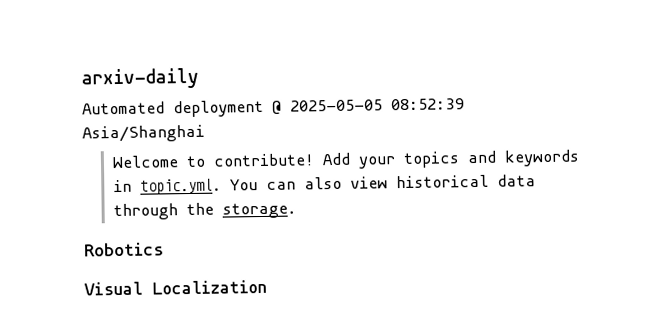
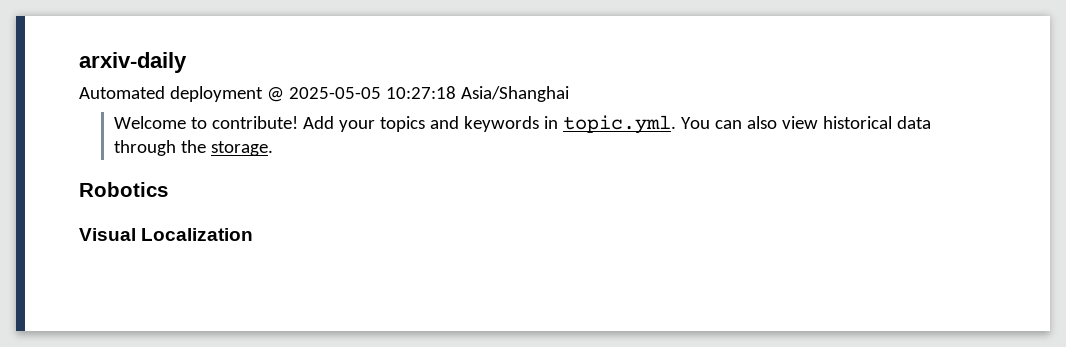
- Automated deployment @ 2025-05-05 08:52:39 Asia/Shanghai
+ Automated deployment @ 2025-05-05 10:27:18 Asia/Shanghai

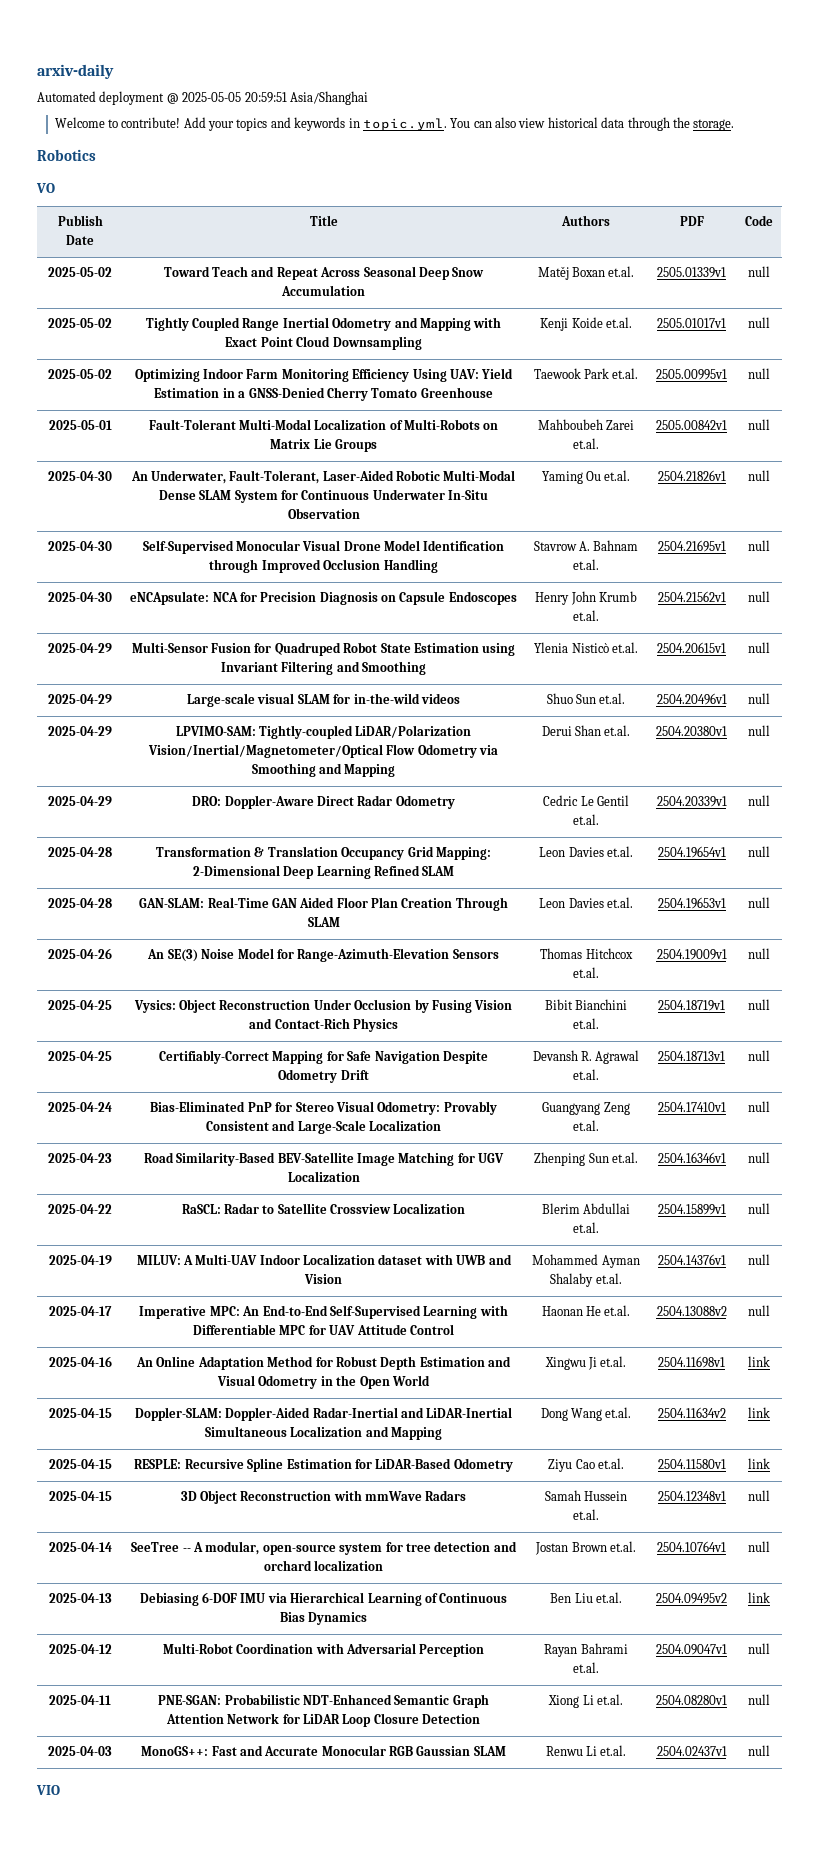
- Automated deployment @ 2025-05-05 10:27:18 Asia/Shanghai
+ Automated deployment @ 2025-05-05 20:59:51 Asia/Shanghai
- Visual Localization
+ VO
+ Publish Date | Title | Authors | PDF | Code
+ 2025-05-02 | Toward Teach and Repeat Across Seasonal Deep Snow Accumulation | Matěj Boxan et.al. | 2505.01339v1 | null
+ 2025-05-02 | Tightly Coupled Range Inertial Odometry and Mapping with Exact Point Cloud Downsampling | Kenji Koide et.al. | 2505.01017v1 | null
+ 2025-05-02 | Optimizing Indoor Farm Monitoring Efficiency Using UAV: Yield Estimation in a GNSS-Denied Cherry Tomato Greenhouse | Taewook Park et.al. | 2505.00995v1 | null
+ 2025-05-01 | Fault-Tolerant Multi-Modal Localization of Multi-Robots on Matrix Lie Groups | Mahboubeh Zarei et.al. | 2505.00842v1 | null
+ 2025-04-30 | An Underwater, Fault-Tolerant, Laser-Aided Robotic Multi-Modal Dense SLAM System for Continuous Underwater In-Situ Observation | Yaming Ou et.al. | 2504.21826v1 | null
+ 2025-04-30 | Self-Supervised Monocular Visual Drone Model Identification through Improved Occlusion Handling | Stavrow A. Bahnam et.al. | 2504.21695v1 | null
+ 2025-04-30 | eNCApsulate: NCA for Precision Diagnosis on Capsule Endoscopes | Henry John Krumb et.al. | 2504.21562v1 | null
+ 2025-04-29 | Multi-Sensor Fusion for Quadruped Robot State Estimation using Invariant Filtering and Smoothing | Ylenia Nisticò et.al. | 2504.20615v1 | null
+ 2025-04-29 | Large-scale visual SLAM for in-the-wild videos | Shuo Sun et.al. | 2504.20496v1 | null
+ 2025-04-29 | LPVIMO-SAM: Tightly-coupled LiDAR/Polarization Vision/Inertial/Magnetometer/Optical Flow Odometry via Smoothing and Mapping | Derui Shan et.al. | 2504.20380v1 | null
+ 2025-04-29 | DRO: Doppler-Aware Direct Radar Odometry | Cedric Le Gentil et.al. | 2504.20339v1 | null
+ 2025-04-28 | Transformation & Translation Occupancy Grid Mapping: 2-Dimensional Deep Learning Refined SLAM | Leon Davies et.al. | 2504.19654v1 | null
+ 2025-04-28 | GAN-SLAM: Real-Time GAN Aided Floor Plan Creation Through SLAM | Leon Davies et.al. | 2504.19653v1 | null
+ 2025-04-26 | An SE(3) Noise Model for Range-Azimuth-Elevation Sensors | Thomas Hitchcox et.al. | 2504.19009v1 | null
+ 2025-04-25 | Vysics: Object Reconstruction Under Occlusion by Fusing Vision and Contact-Rich Physics | Bibit Bianchini et.al. | 2504.18719v1 | null
+ 2025-04-25 | Certifiably-Correct Mapping for Safe Navigation Despite Odometry Drift | Devansh R. Agrawal et.al. | 2504.18713v1 | null
+ 2025-04-24 | Bias-Eliminated PnP for Stereo Visual Odometry: Provably Consistent and Large-Scale Localization | Guangyang Zeng et.al. | 2504.17410v1 | null
+ 2025-04-23 | Road Similarity-Based BEV-Satellite Image Matching for UGV Localization | Zhenping Sun et.al. | 2504.16346v1 | null
+ 2025-04-22 | RaSCL: Radar to Satellite Crossview Localization | Blerim Abdullai et.al. | 2504.15899v1 | null
+ 2025-04-19 | MILUV: A Multi-UAV Indoor Localization dataset with UWB and Vision | Mohammed Ayman Shalaby et.al. | 2504.14376v1 | null
+ 2025-04-17 | Imperative MPC: An End-to-End Self-Supervised Learning with Differentiable MPC for UAV Attitude Control | Haonan He et.al. | 2504.13088v2 | null
+ 2025-04-16 | An Online Adaptation Method for Robust Depth Estimation and Visual Odometry in the Open World | Xingwu Ji et.al. | 2504.11698v1 | link
+ 2025-04-15 | Doppler-SLAM: Doppler-Aided Radar-Inertial and LiDAR-Inertial Simultaneous Localization and Mapping | Dong Wang et.al. | 2504.11634v2 | link
+ 2025-04-15 | RESPLE: Recursive Spline Estimation for LiDAR-Based Odometry | Ziyu Cao et.al. | 2504.11580v1 | link
+ 2025-04-15 | 3D Object Reconstruction with mmWave Radars | Samah Hussein et.al. | 2504.12348v1 | null
+ 2025-04-14 | SeeTree -- A modular, open-source system for tree detection and orchard localization | Jostan Brown et.al. | 2504.10764v1 | null
+ 2025-04-13 | Debiasing 6-DOF IMU via Hierarchical Learning of Continuous Bias Dynamics | Ben Liu et.al. | 2504.09495v2 | link
+ 2025-04-12 | Multi-Robot Coordination with Adversarial Perception | Rayan Bahrami et.al. | 2504.09047v1 | null
+ 2025-04-11 | PNE-SGAN: Probabilistic NDT-Enhanced Semantic Graph Attention Network for LiDAR Loop Closure Detection | Xiong Li et.al. | 2504.08280v1 | null
+ 2025-04-03 | MonoGS++: Fast and Accurate Monocular RGB Gaussian SLAM | Renwu Li et.al. | 2504.02437v1 | null
+ VIO

